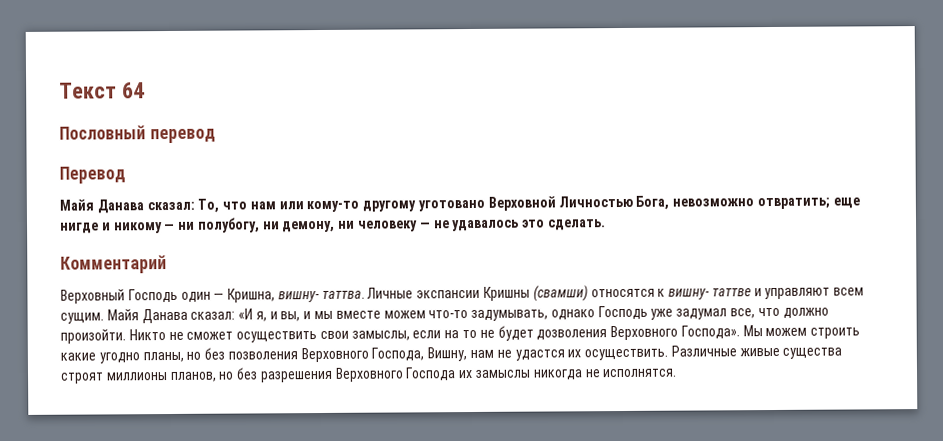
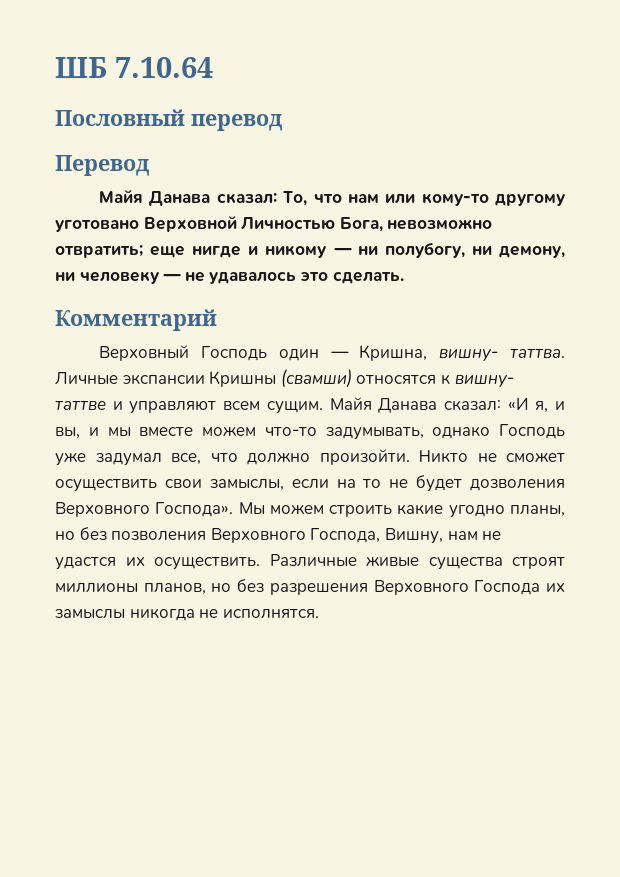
- Текст 64
+ ШБ 7.10.64

